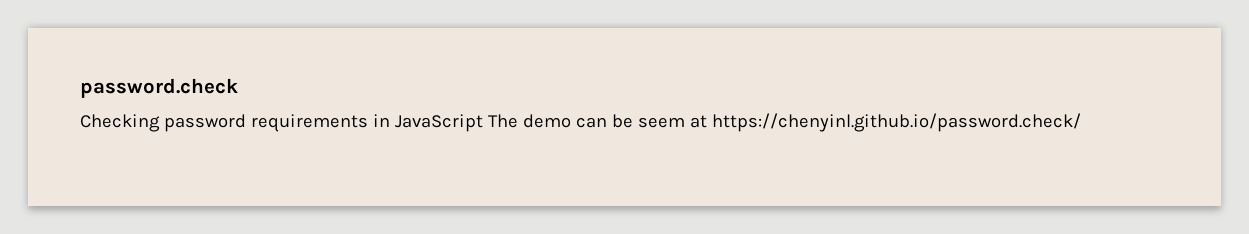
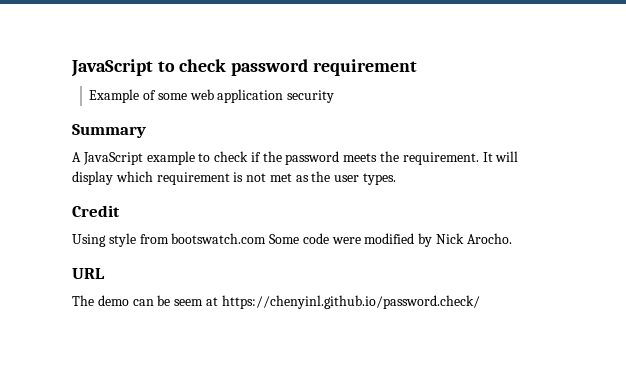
- password.check
- Checking password requirements in JavaScript The demo can be seem at https://chenyinl.github.io/password.check/
+ JavaScript to check password requirement
+ Example of some web application security
+ Summary
+ A JavaScript example to check if the password meets the requirement. It will display which requirement is not met as the user types.
+ Credit
+ Using style from bootswatch.com Some code were modified by Nick Arocho.
+ URL
+ The demo can be seem at https://chenyinl.github.io/password.check/

